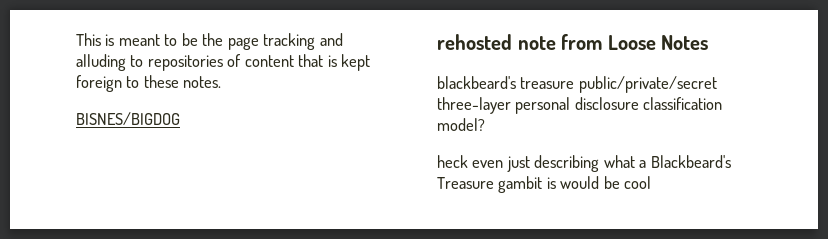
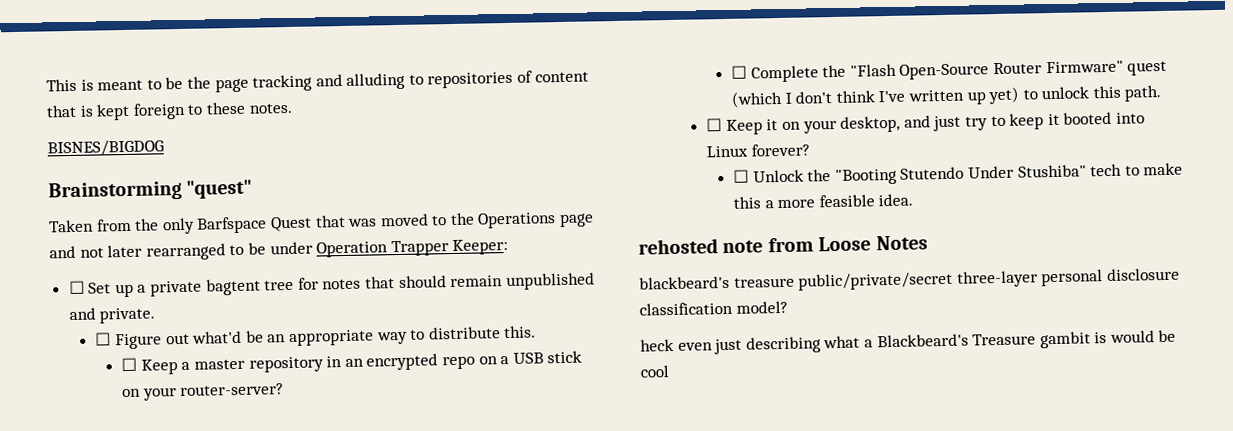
+ Brainstorming "quest"
+ Taken from the only Barfspace Quest that was moved to the Operations page and not later rearranged to be under Operation Trapper Keeper:
+ ☐ Set up a private bagtent tree for notes that should remain unpublished and private.
+ ☐ Figure out what'd be an appropriate way to distribute this.
+ ☐ Keep a master repository in an encrypted repo on a USB stick on your router-server?
+ ☐ Complete the "Flash Open-Source Router Firmware" quest (which I don't think I've written up yet) to unlock this path.
+ ☐ Keep it on your desktop, and just try to keep it booted into Linux forever?
+ ☐ Unlock the "Booting Stutendo Under Stushiba" tech to make this a more feasible idea.

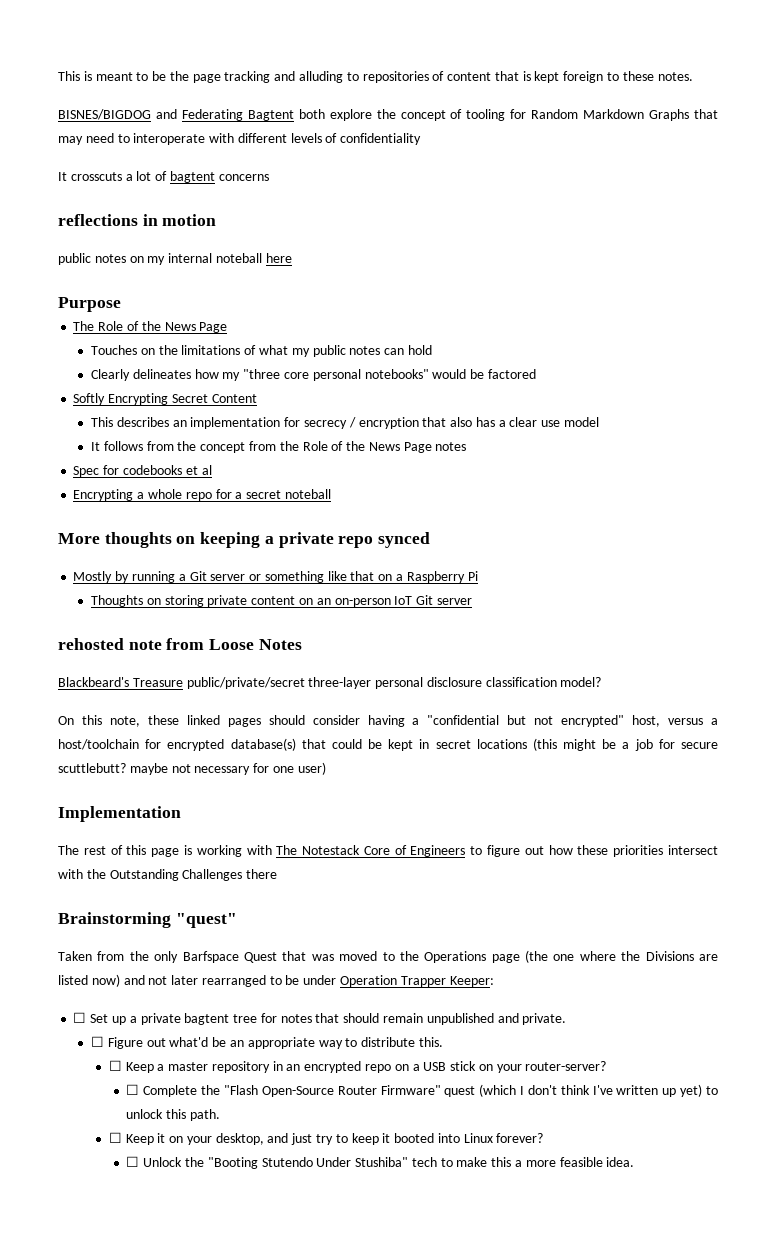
- BISNES/BIGDOG
+ BISNES/BIGDOG and Federating Bagtent both explore the concept of tooling for Random Markdown Graphs that may need to interoperate with different levels of confidentiality
+ It crosscuts a lot of bagtent concerns
+ reflections in motion
+ public notes on my internal noteball here
+ Purpose
+ The Role of the News Page
+ Touches on the limitations of what my public notes can hold
+ Clearly delineates how my "three core personal notebooks" would be factored
+ Softly Encrypting Secret Content
+ This describes an implementation for secrecy / encryption that also has a clear use model
+ It follows from the concept from the Role of the News Page notes
+ Spec for codebooks et al
+ Encrypting a whole repo for a secret noteball
+ More thoughts on keeping a private repo synced
+ Mostly by running a Git server or something like that on a Raspberry Pi
+ Thoughts on storing private content on an on-person IoT Git server
+ rehosted note from Loose Notes
+ Blackbeard's Treasure public/private/secret three-layer personal disclosure classification model?
+ On this note, these linked pages should consider having a "confidential but not encrypted" host, versus a host/toolchain for encrypted database(s) that could be kept in secret locations (this might be a job for secure scuttlebutt? maybe not necessary for one user)
+ Implementation
+ The rest of this page is working with The Notestack Core of Engineers to figure out how these priorities intersect with the Outstanding Challenges there
- Taken from the only Barfspace Quest that was moved to the Operations page and not later rearranged to be under Operation Trapper Keeper:
+ Taken from the only Barfspace Quest that was moved to the Operations page (the one where the Divisions are listed now) and not later rearranged to be under Operation Trapper Keeper:
- rehosted note from Loose Notes
- blackbeard's treasure public/private/secret three-layer personal disclosure classification model?
- heck even just describing what a Blackbeard's Treasure gambit is would be cool

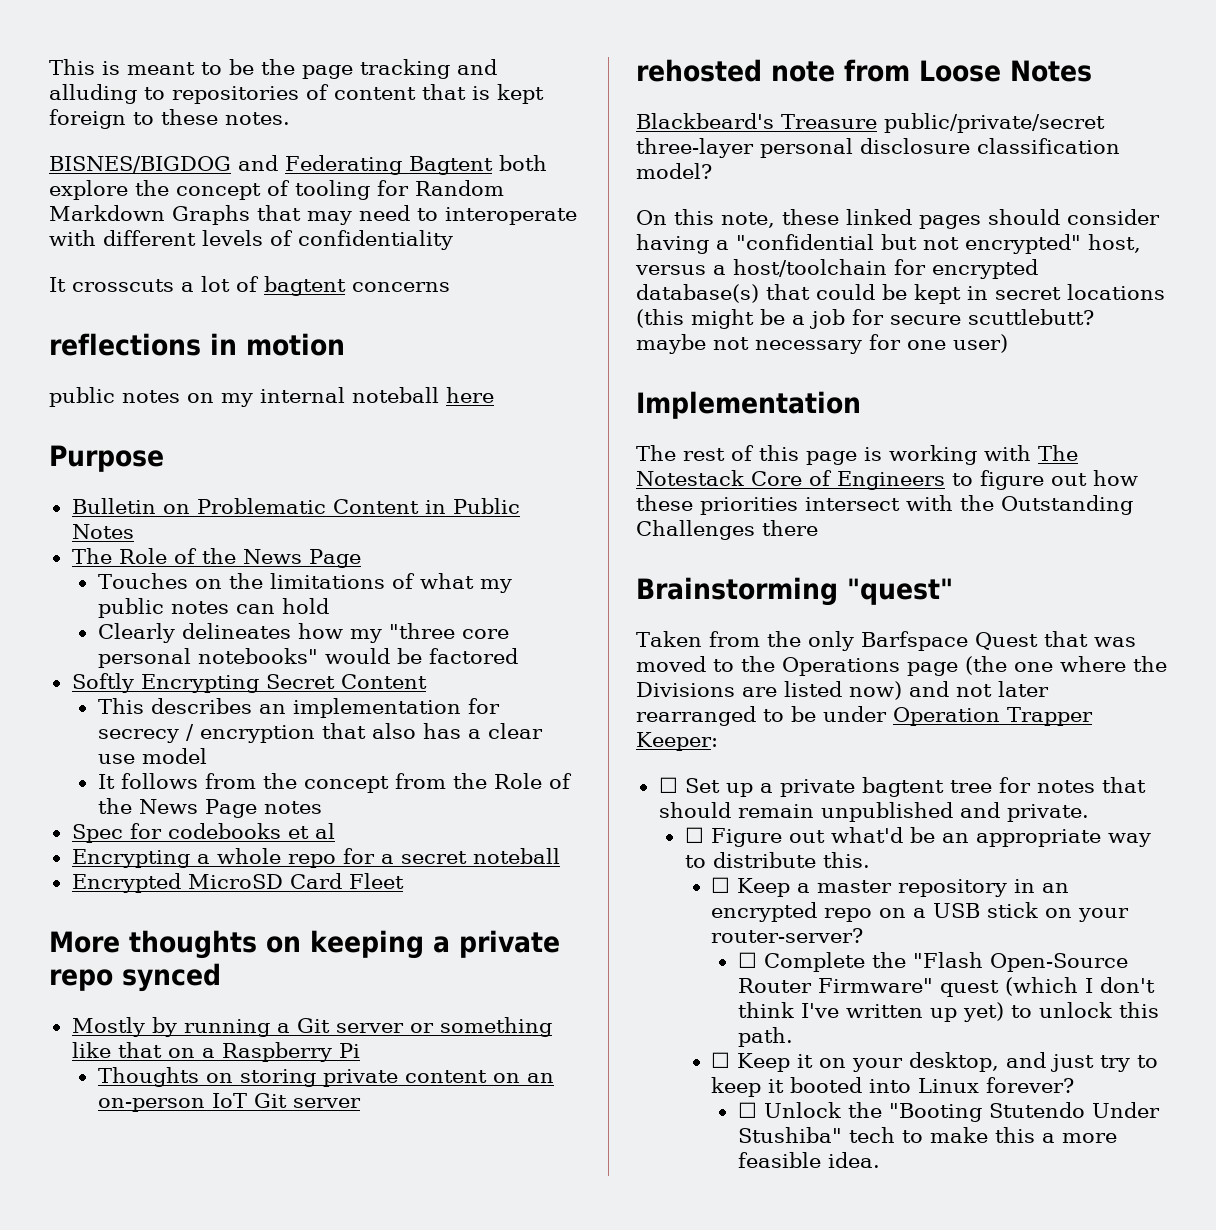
+ Bulletin on Problematic Content in Public Notes
+ Encrypted MicroSD Card Fleet

